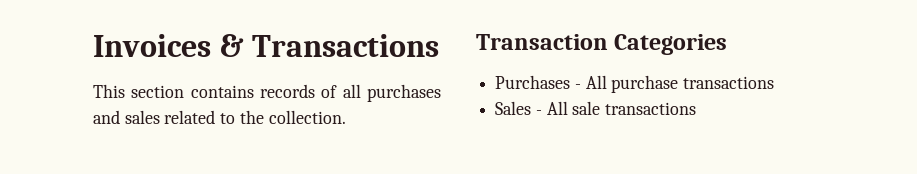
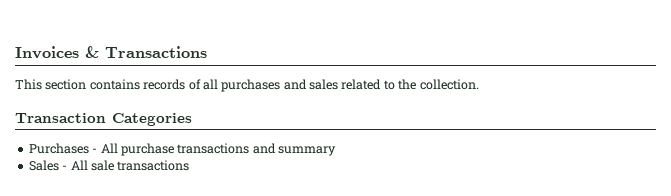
- Purchases - All purchase transactions
+ Purchases - All purchase transactions and summary

